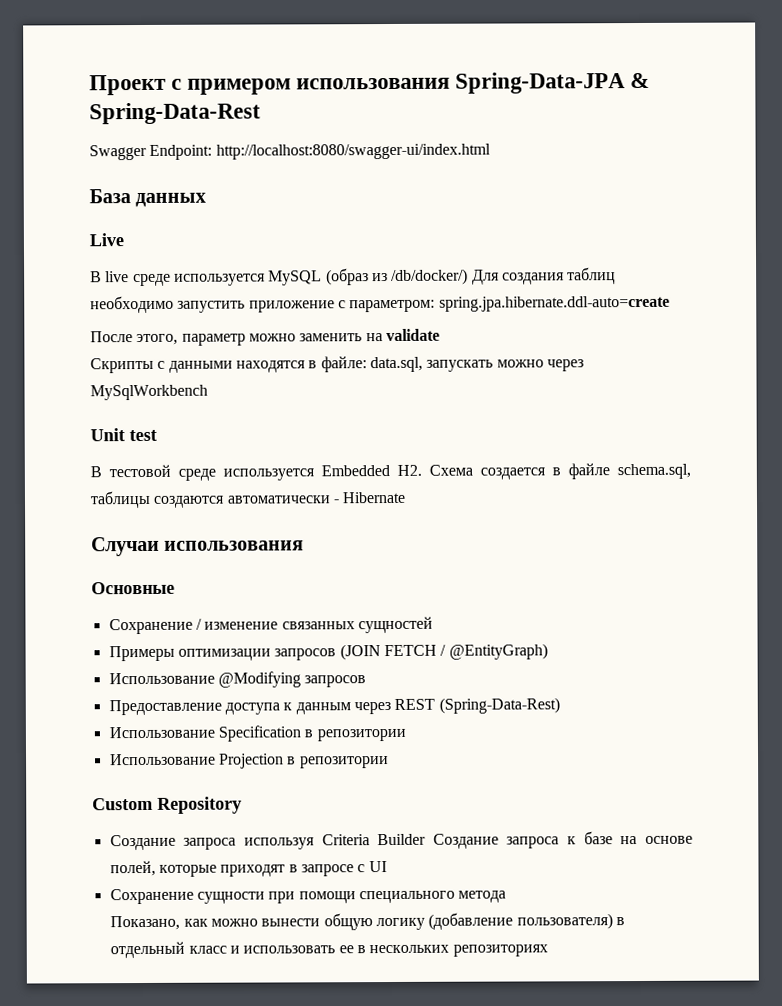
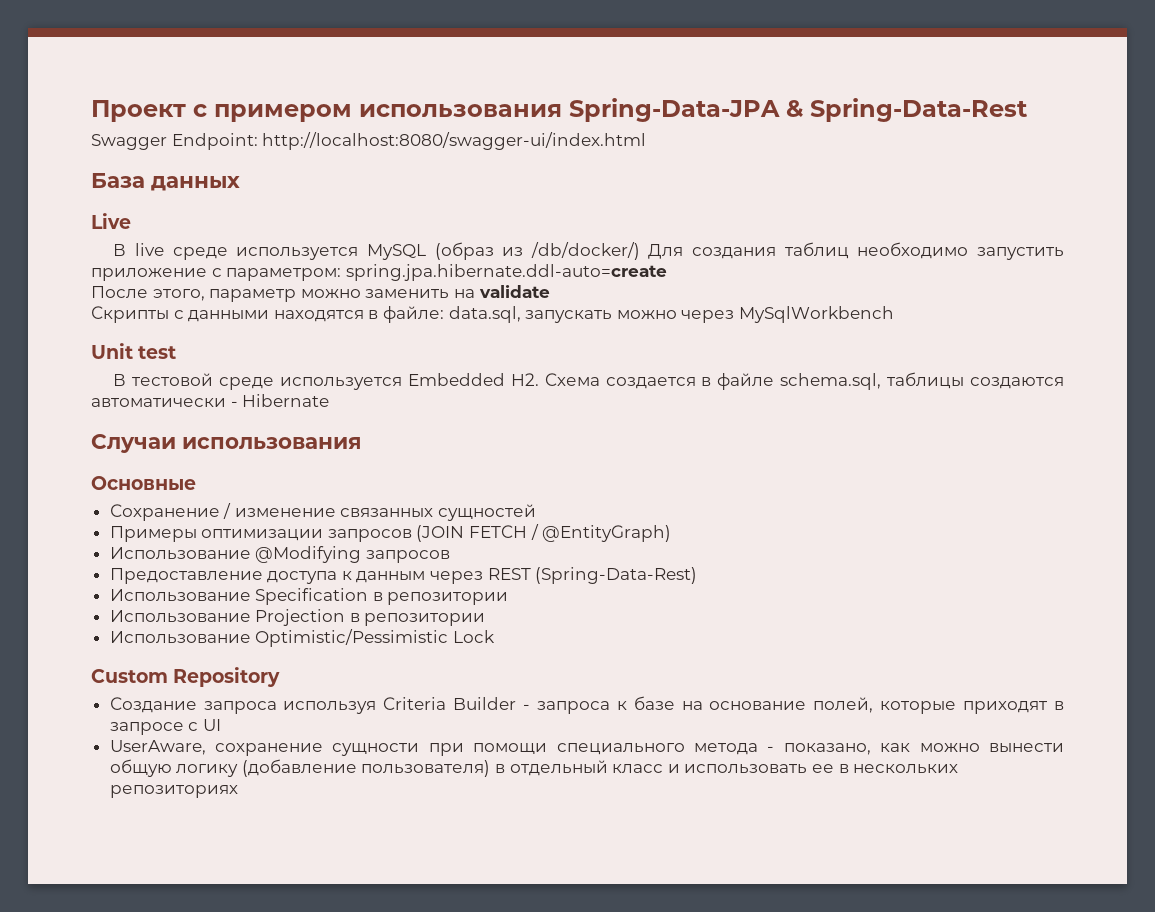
+ Использование Optimistic/Pessimistic Lock
- Создание запроса используя Criteria Builder Создание запроса к базе на основе полей, которые приходят в запросе с UI
+ Создание запроса используя Criteria Builder - запроса к базе на основание полей, которые приходят в запросе с UI
- Сохранение сущности при помощи специального метода
- Показано, как можно вынести общую логику (добавление пользователя) в отдельный класс и использовать ее в нескольких репозиториях
+ UserAware, сохранение сущности при помощи специального метода - показано, как можно вынести общую логику (добавление пользователя) в отдельный класс и использовать ее в нескольких репозиториях

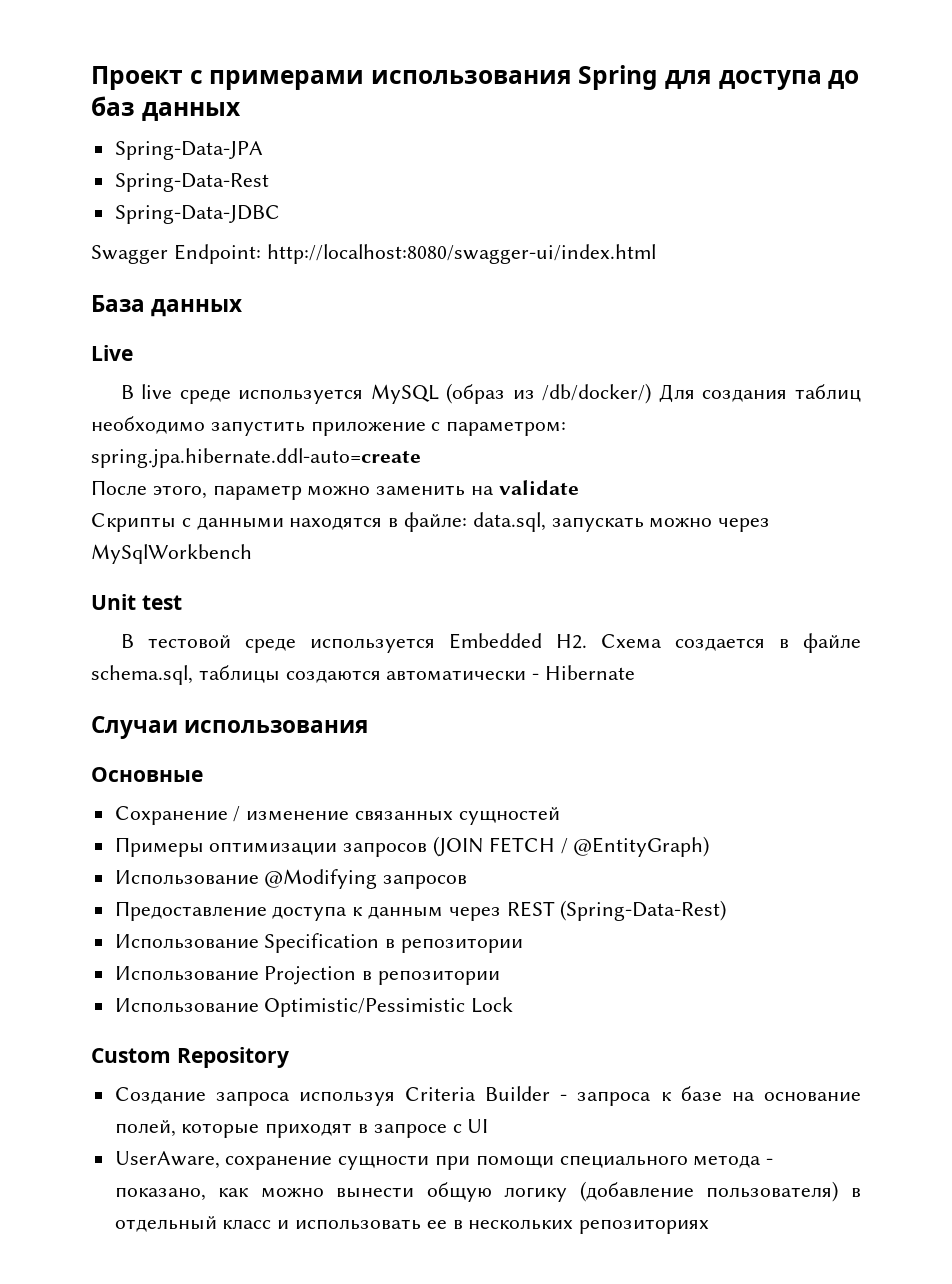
- Проект с примером использования Spring-Data-JPA & Spring-Data-Rest
+ Проект с примерами использования Spring для доступа до баз данных
+ Spring-Data-JPA
+ Spring-Data-Rest
+ Spring-Data-JDBC

